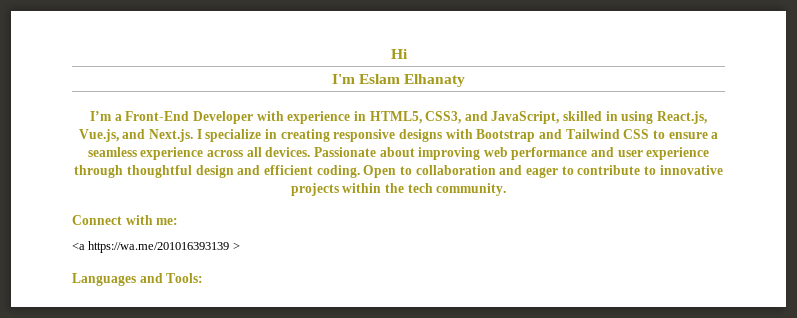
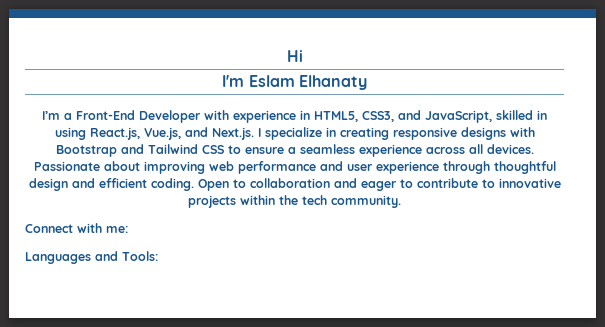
- <a https://wa.me/201016393139 >

